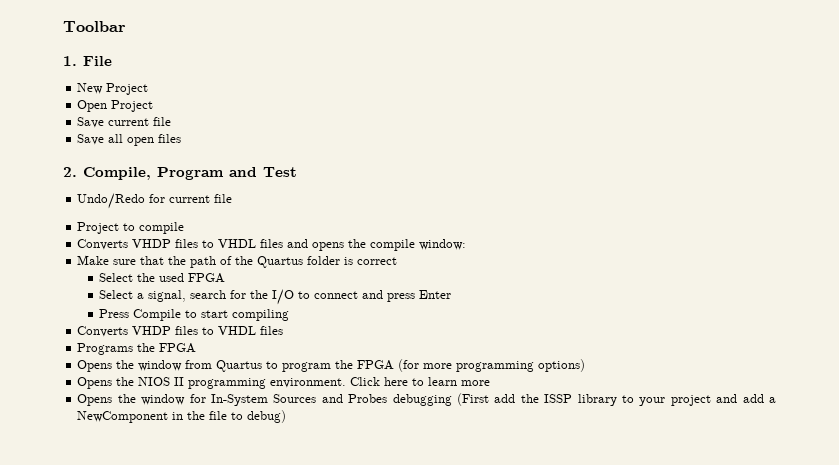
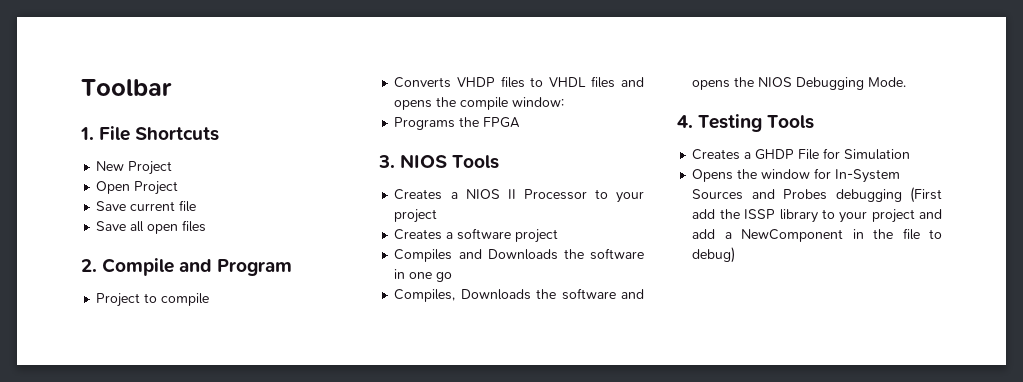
- 1. File
+ 1. File Shortcuts
- 2. Compile, Program and Test
- Undo/Redo for current file
+ 2. Compile and Program
- Make sure that the path of the Quartus folder is correct
- Select the used FPGA
- Select a signal, search for the I/O to connect and press Enter
- Press Compile to start compiling
- Converts VHDP files to VHDL files
  Programs the FPGA
- Opens the window from Quartus to program the FPGA (for more programming options)
- Opens the NIOS II programming environment. Click here to learn more
+ 3. NIOS Tools
+ Creates a NIOS II Processor to your project
+ Creates a software project
+ Compiles and Downloads the software in one go
+ Compiles, Downloads the software and opens the NIOS Debugging Mode.
+ 4. Testing Tools
+ Creates a GHDP File for Simulation

